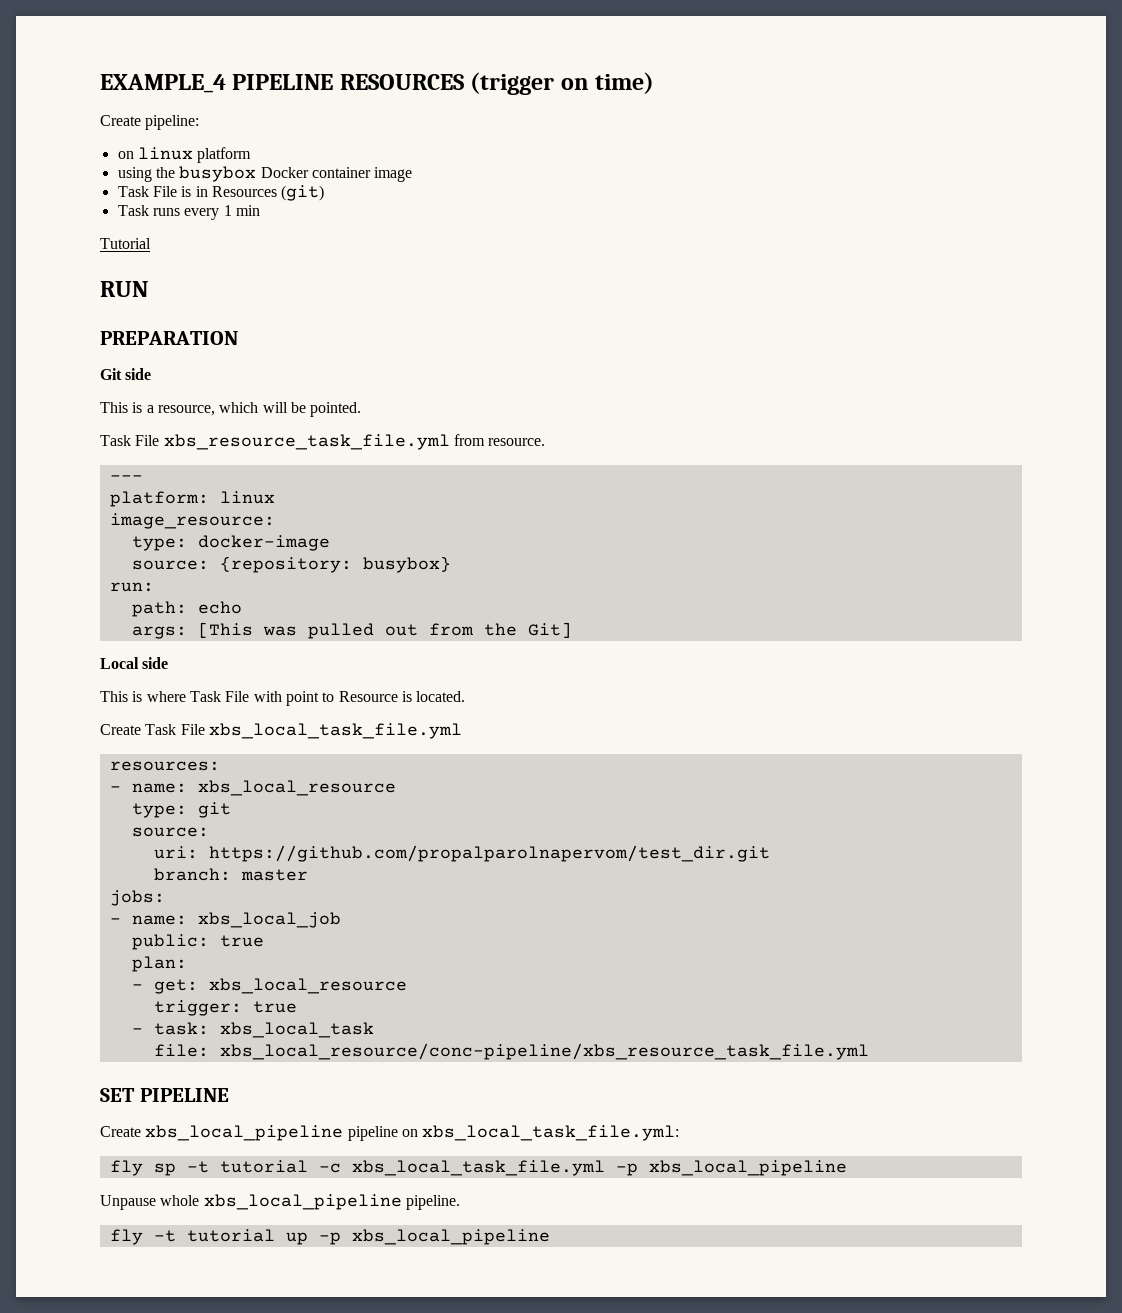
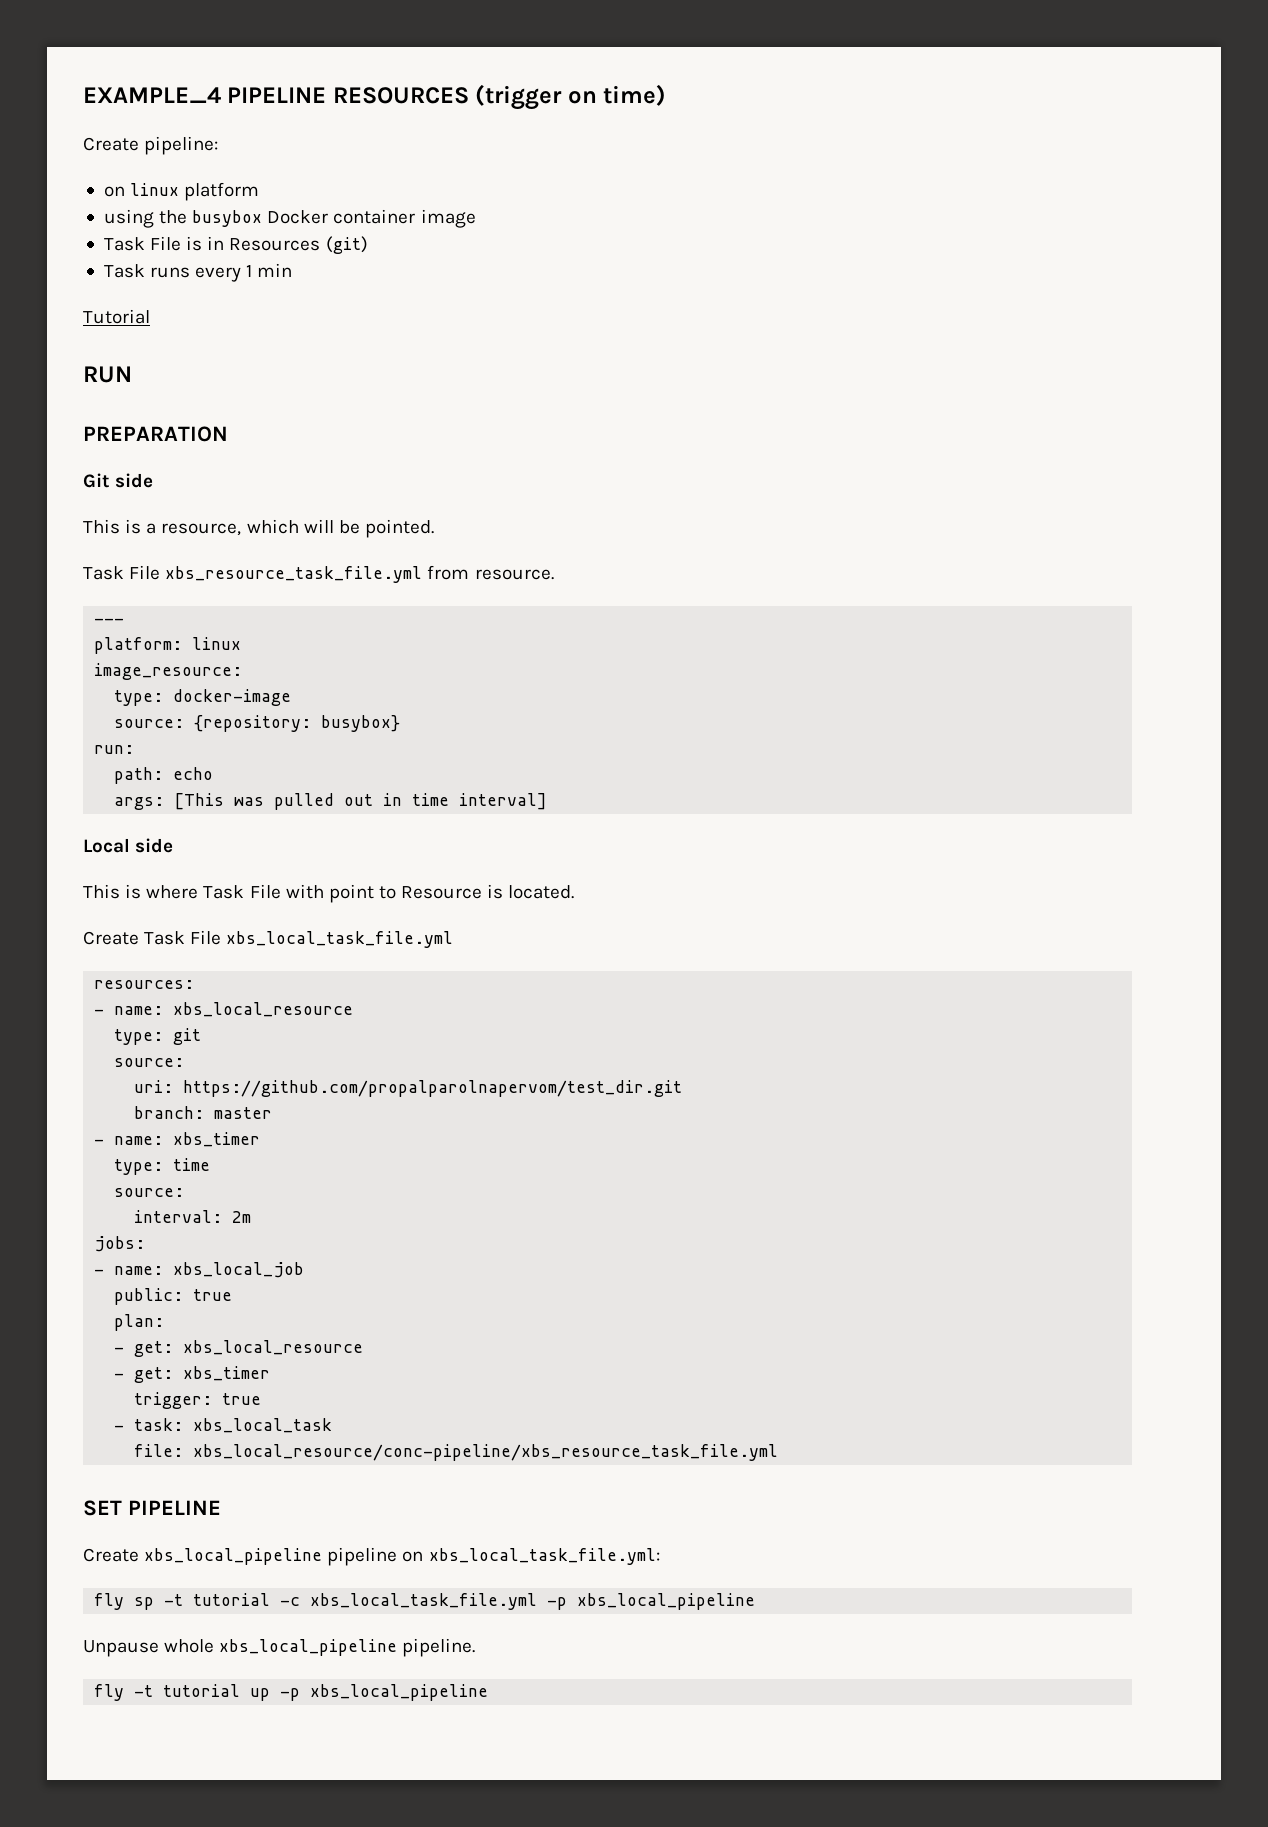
- args: [This was pulled out from the Git]
+ args: [This was pulled out in time interval]
+ - name: xbs_timer
+ type: time
+ source:
+ interval: 2m
+ - get: xbs_timer

